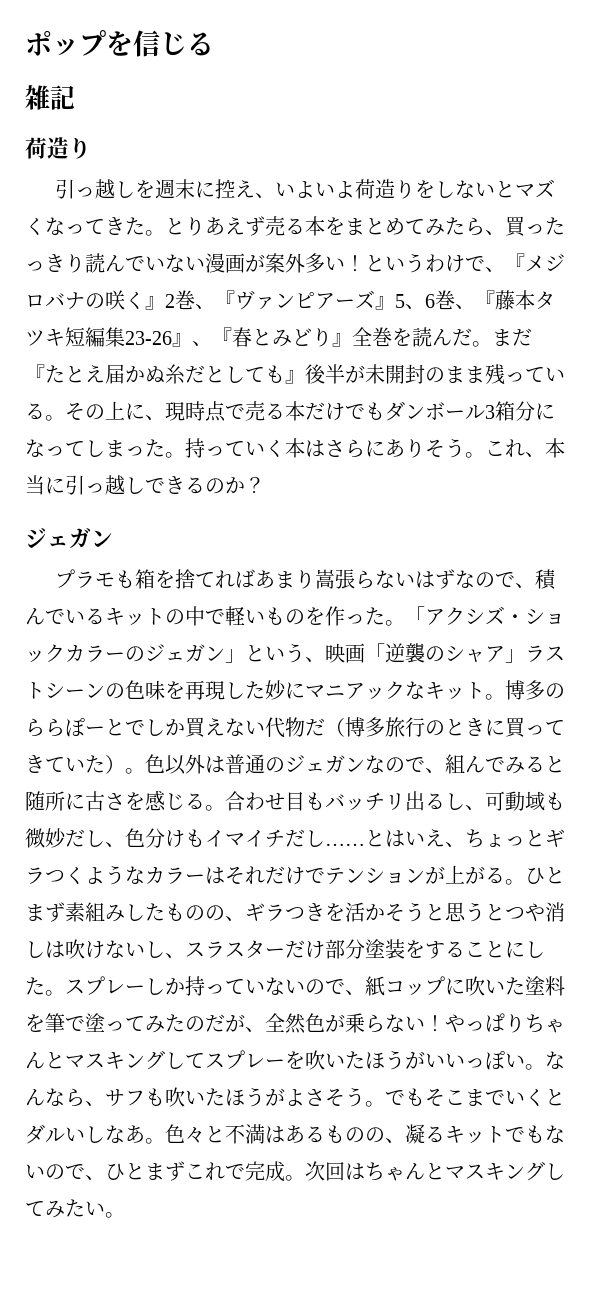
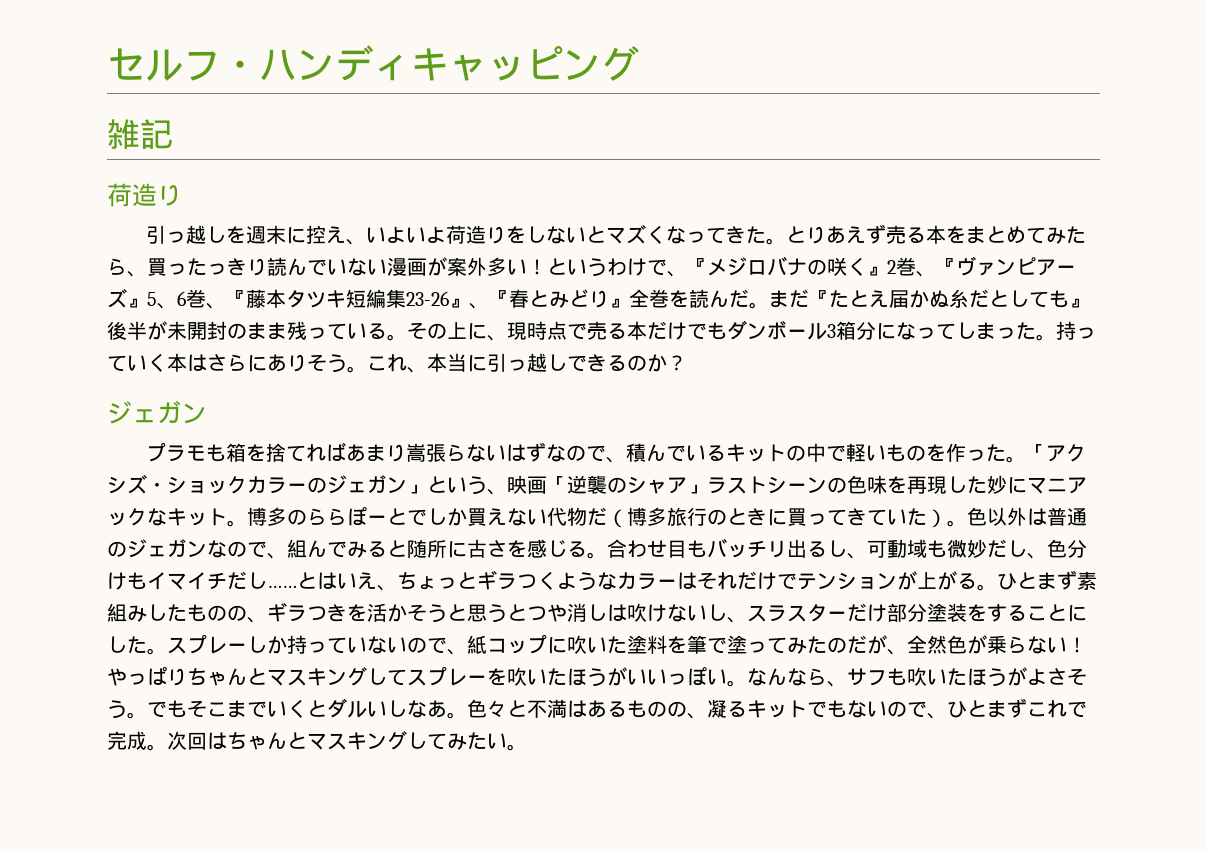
- ポップを信じる
+ セルフ・ハンディキャッピング

